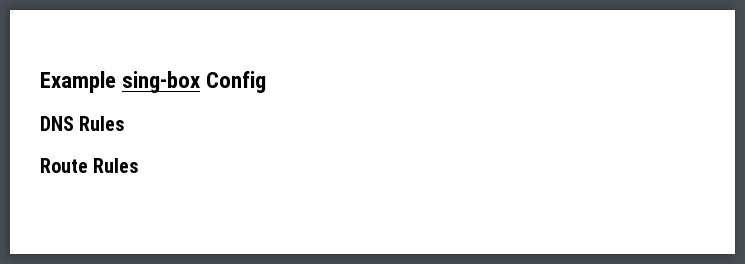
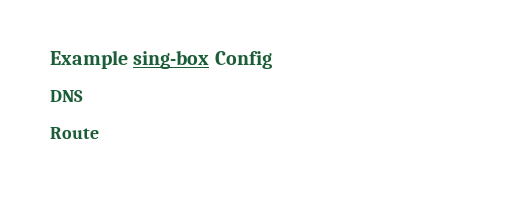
- DNS Rules
+ DNS
- Route Rules
+ Route

